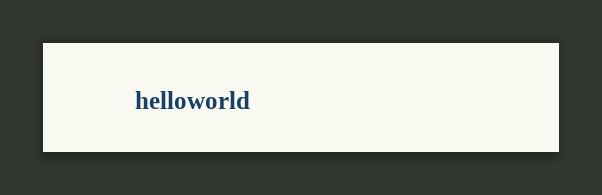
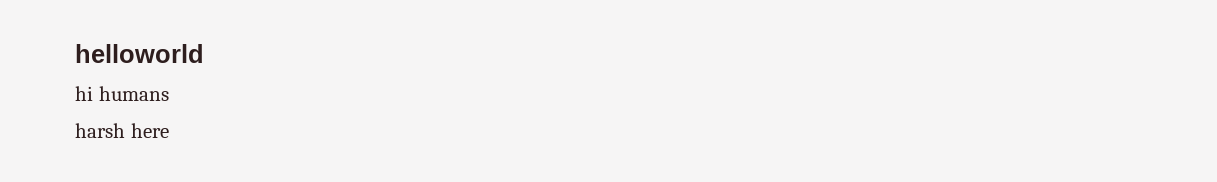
+ hi humans
+ harsh here

